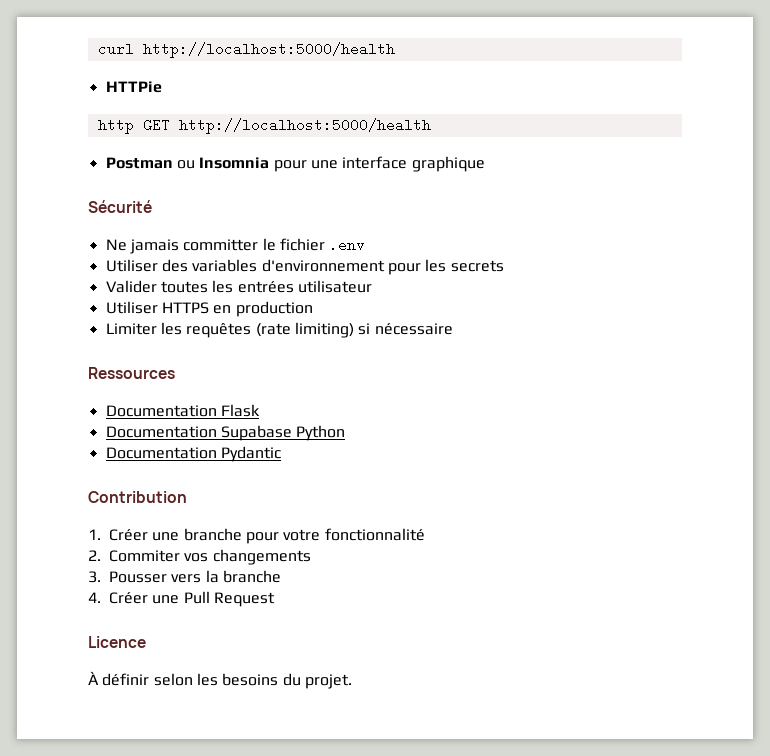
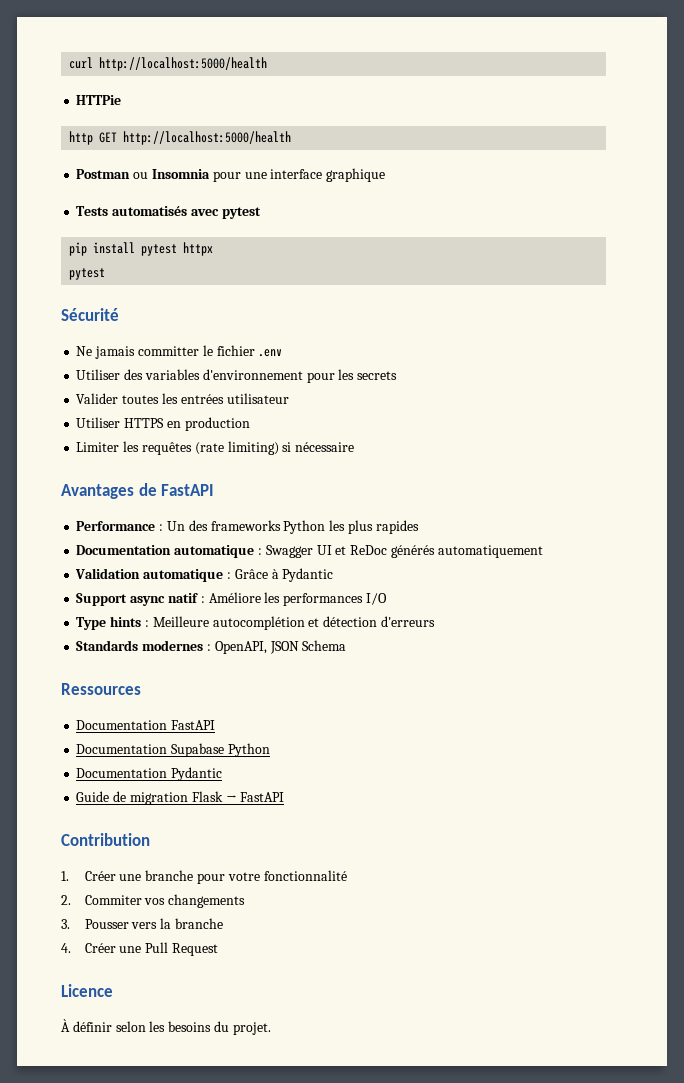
+ Tests automatisés avec pytest
+ pip install pytest httpx
+ pytest
+ Avantages de FastAPI
+ Performance : Un des frameworks Python les plus rapides
+ Documentation automatique : Swagger UI et ReDoc générés automatiquement
+ Validation automatique : Grâce à Pydantic
+ Support async natif : Améliore les performances I/O
+ Type hints : Meilleure autocomplétion et détection d'erreurs
+ Standards modernes : OpenAPI, JSON Schema
- Documentation Flask
+ Documentation FastAPI
+ Guide de migration Flask → FastAPI

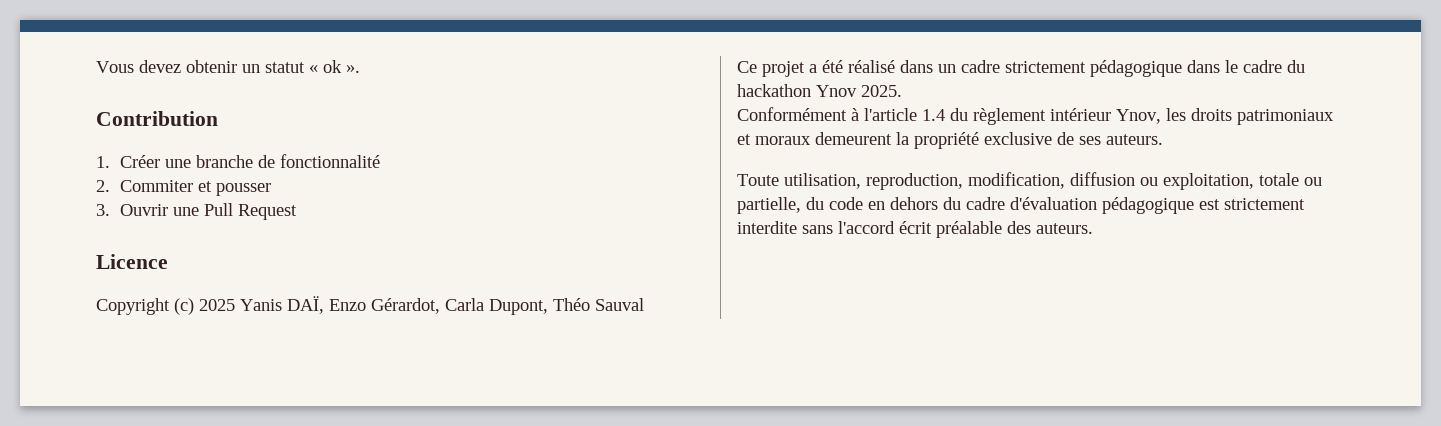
- curl http://localhost:5000/health
- HTTPie
- http GET http://localhost:5000/health
- Postman ou Insomnia pour une interface graphique
- Tests automatisés avec pytest
- pip install pytest httpx
- pytest
- Sécurité
- Ne jamais committer le fichier .env
- Utiliser des variables d'environnement pour les secrets
- Valider toutes les entrées utilisateur
- Utiliser HTTPS en production
- Limiter les requêtes (rate limiting) si nécessaire
- Avantages de FastAPI
- Performance : Un des frameworks Python les plus rapides
- Documentation automatique : Swagger UI et ReDoc générés automatiquement
- Validation automatique : Grâce à Pydantic
- Support async natif : Améliore les performances I/O
- Type hints : Meilleure autocomplétion et détection d'erreurs
- Standards modernes : OpenAPI, JSON Schema
- Ressources
- Documentation FastAPI
- Documentation Supabase Python
- Documentation Pydantic
- Guide de migration Flask → FastAPI
+ Vous devez obtenir un statut « ok ».
- 1. Créer une branche pour votre fonctionnalité
+ 1. Créer une branche de fonctionnalité
- 2. Commiter vos changements
+ 2. Commiter et pousser
- 3. Pousser vers la branche
- 4. Créer une Pull Request
+ 3. Ouvrir une Pull Request
  Licence
- À définir selon les besoins du projet.
+ Copyright (c) 2025 Yanis DAÏ, Enzo Gérardot, Carla Dupont, Théo Sauval
+ Ce projet a été réalisé dans un cadre strictement pédagogique dans le cadre du hackathon Ynov 2025.
+ Conformément à l'article 1.4 du règlement intérieur Ynov, les droits patrimoniaux et moraux demeurent la propriété exclusive de ses auteurs.
+ Toute utilisation, reproduction, modification, diffusion ou exploitation, totale ou partielle, du code en dehors du cadre d'évaluation pédagogique est strictement interdite sans l'accord écrit préalable des auteurs.

